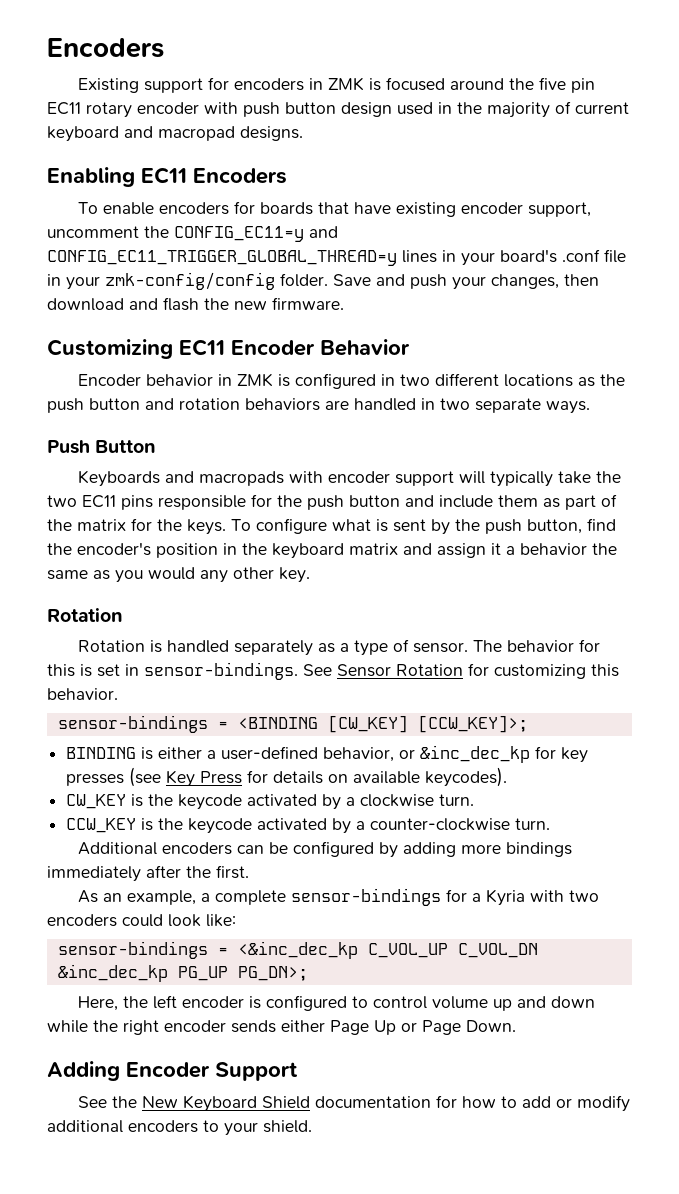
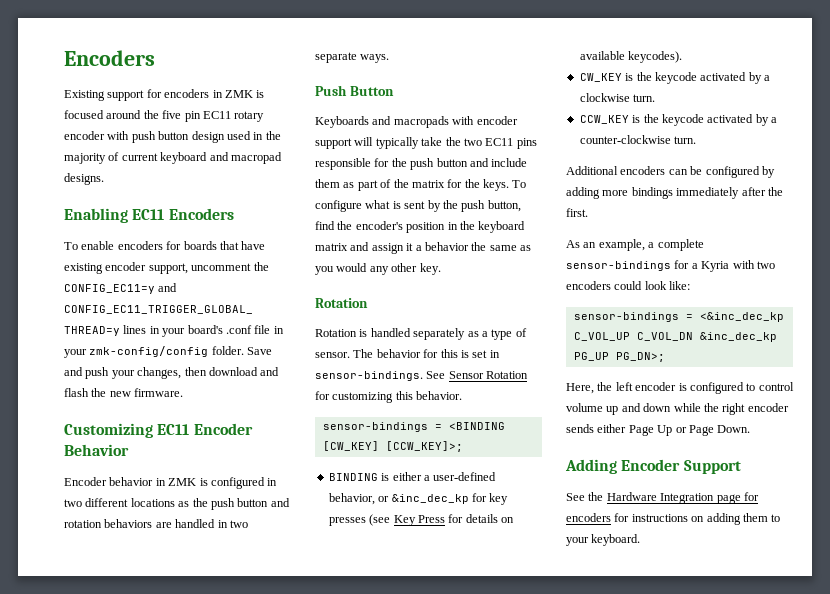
- See the New Keyboard Shield documentation for how to add or modify additional encoders to your shield.
+ See the Hardware Integration page for encoders for instructions on adding them to your keyboard.

